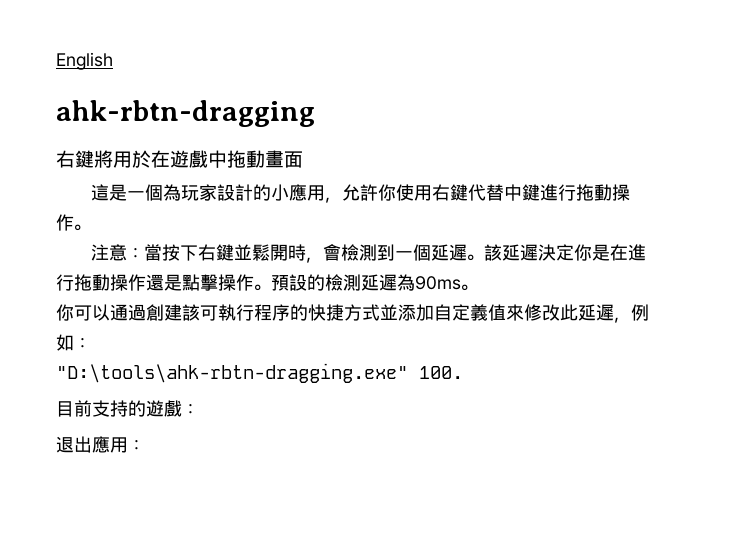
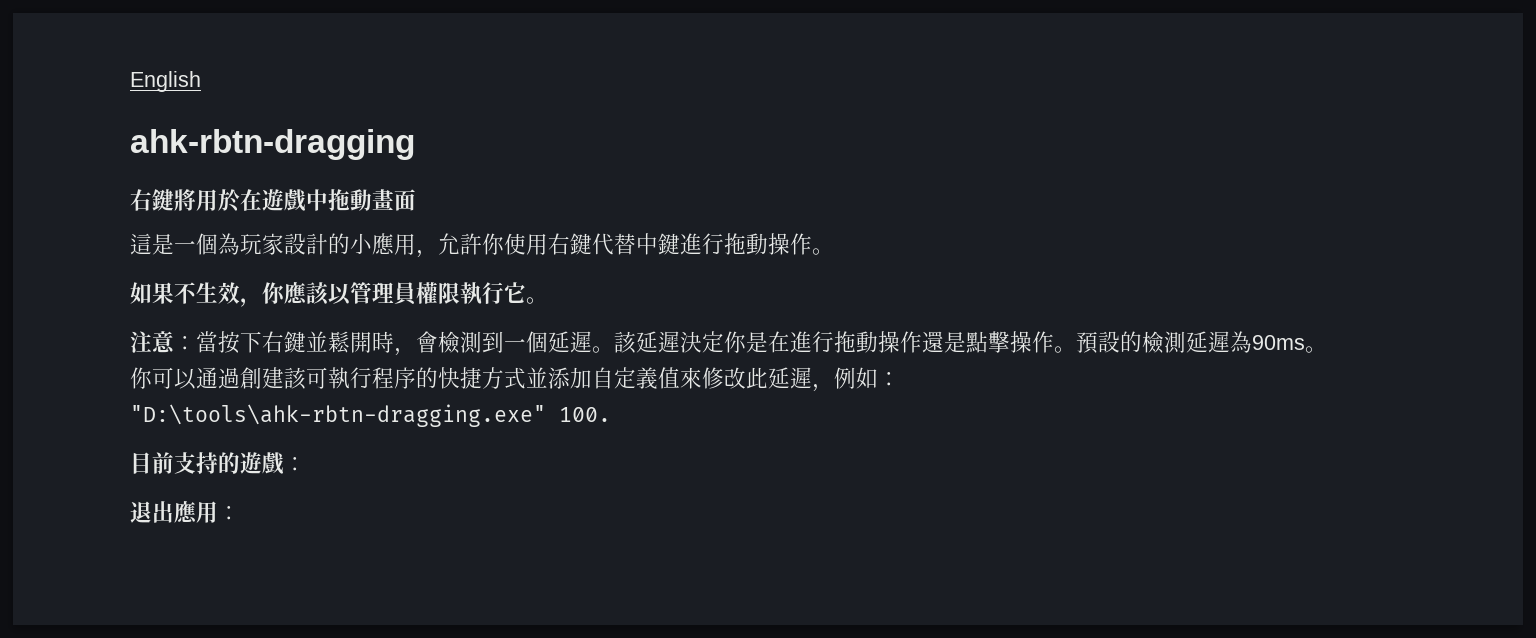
+ 如果不生效，你應該以管理員權限執行它。

